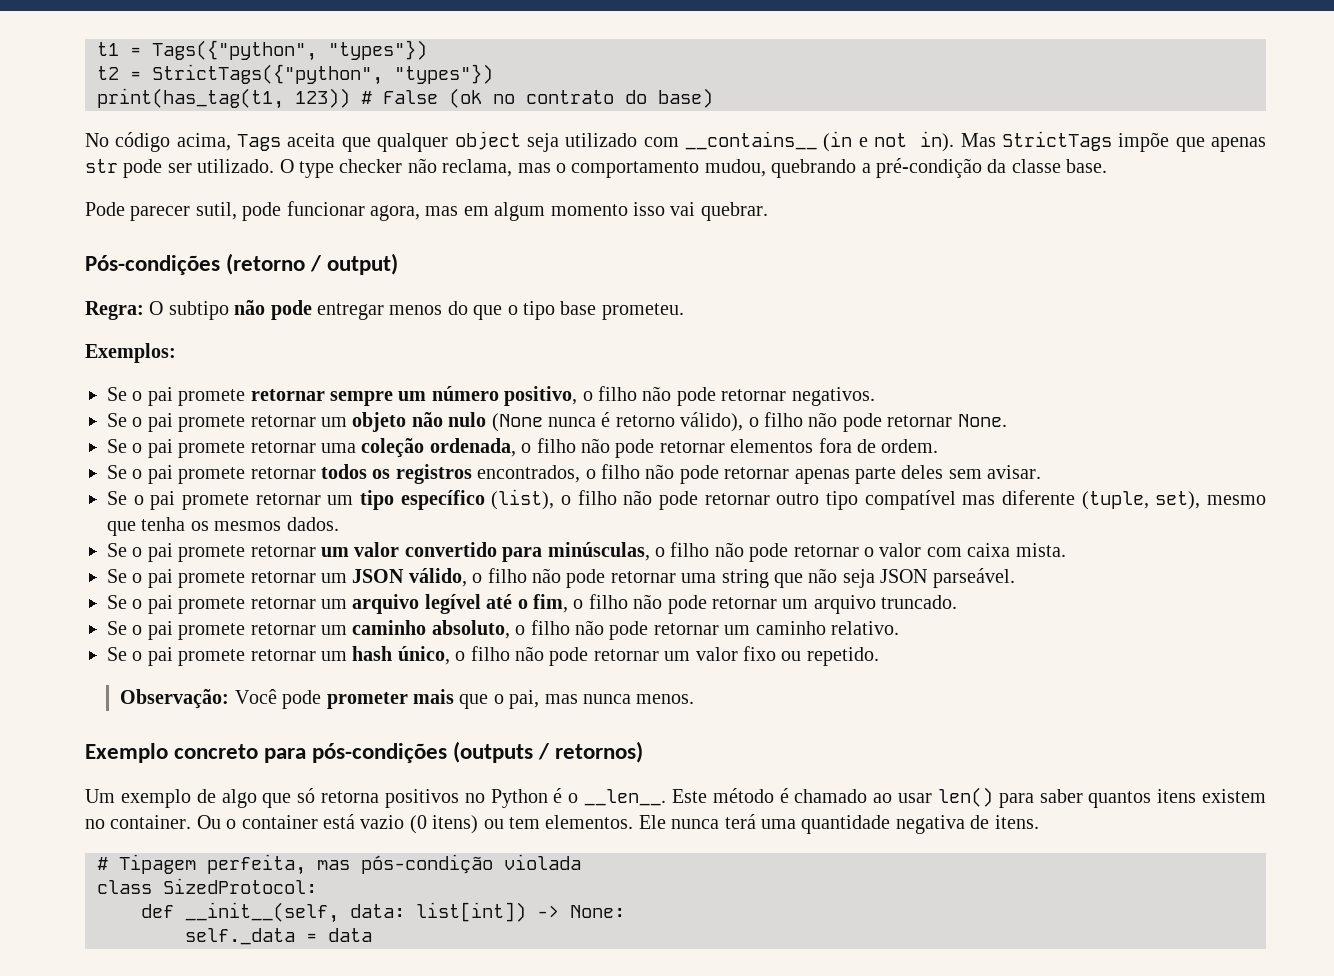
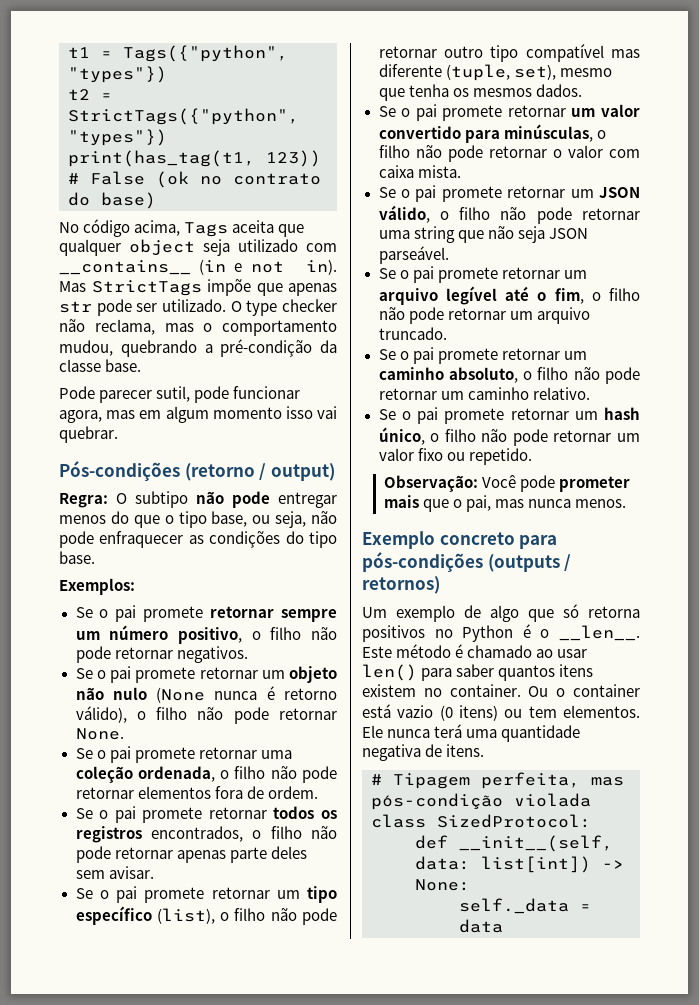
- Regra: O subtipo não pode entregar menos do que o tipo base prometeu.
+ Regra: O subtipo não pode entregar menos do que o tipo base, ou seja, não pode enfraquecer as condições do tipo base.

